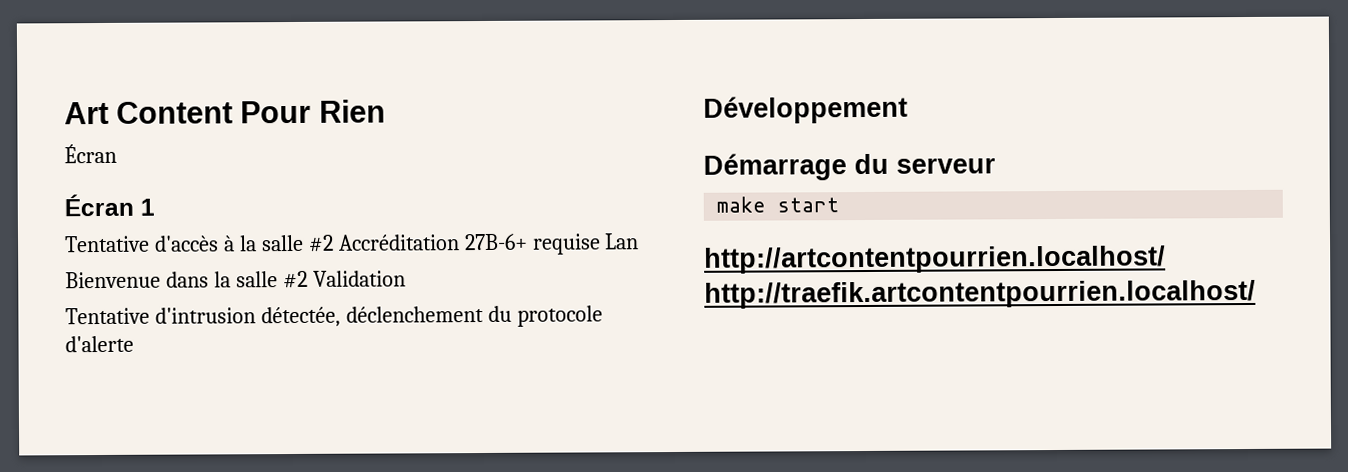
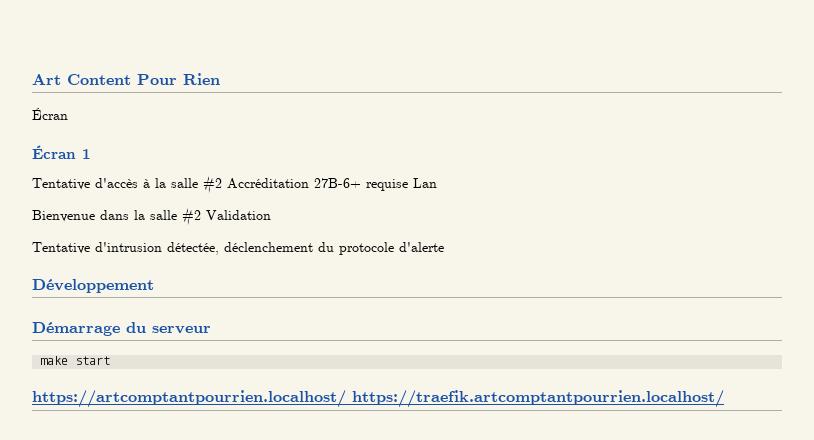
- http://artcontentpourrien.localhost/ http://traefik.artcontentpourrien.localhost/
+ https://artcomptantpourrien.localhost/ https://traefik.artcomptantpourrien.localhost/

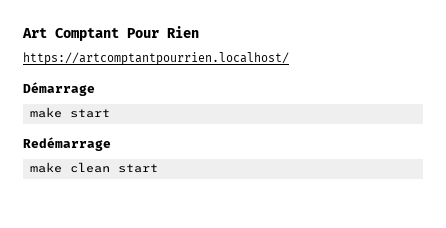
- Art Content Pour Rien
- Écran
- Écran 1
- Tentative d'accès à la salle #2 Accréditation 27B-6+ requise Lan
- Bienvenue dans la salle #2 Validation
- Tentative d'intrusion détectée, déclenchement du protocole d'alerte
- Développement
+ Art Comptant Pour Rien
+ https://artcomptantpourrien.localhost/
- Démarrage du serveur
+ Démarrage
- https://artcomptantpourrien.localhost/ https://traefik.artcomptantpourrien.localhost/
+ Redémarrage
+ make clean start

